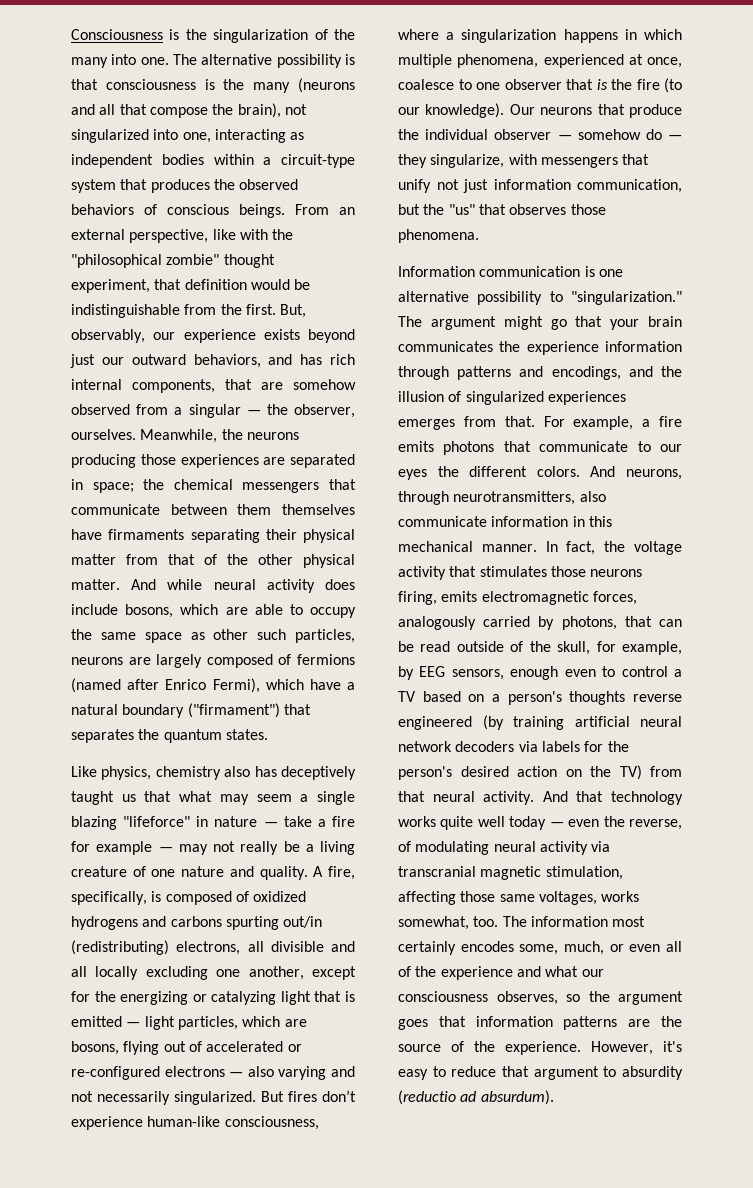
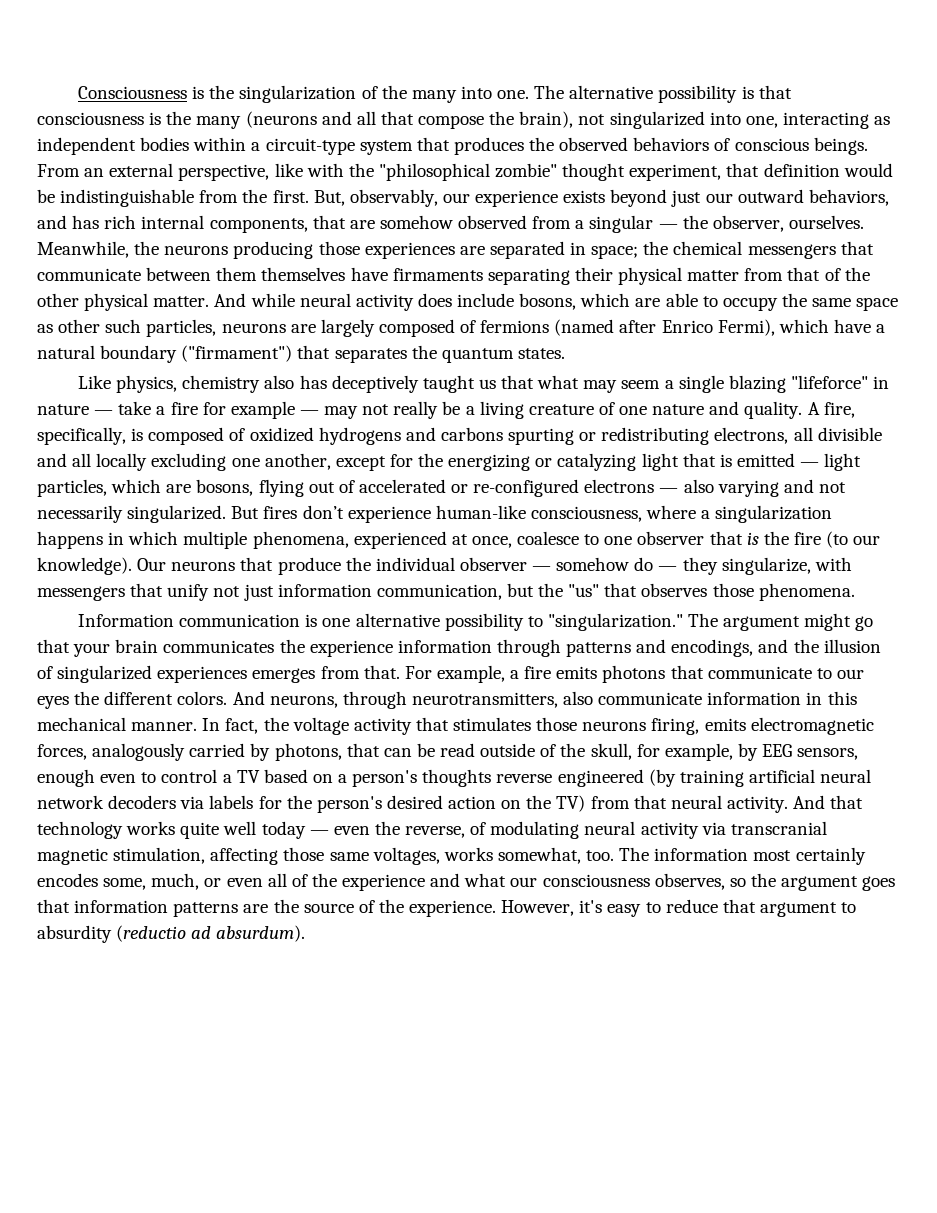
- A fire, specifically, is composed of oxidized hydrogens and carbons spurting out/in (redistributing) electrons, all divisible and all locally excluding one another, except for the energizing or catalyzing light that is emitted — light particles, which are bosons, flying out of accelerated or re-configured electrons — also varying and not necessarily singularized.
+ A fire, specifically, is composed of oxidized hydrogens and carbons spurting or redistributing electrons, all divisible and all locally excluding one another, except for the energizing or catalyzing light that is emitted — light particles, which are bosons, flying out of accelerated or re-configured electrons — also varying and not necessarily singularized.

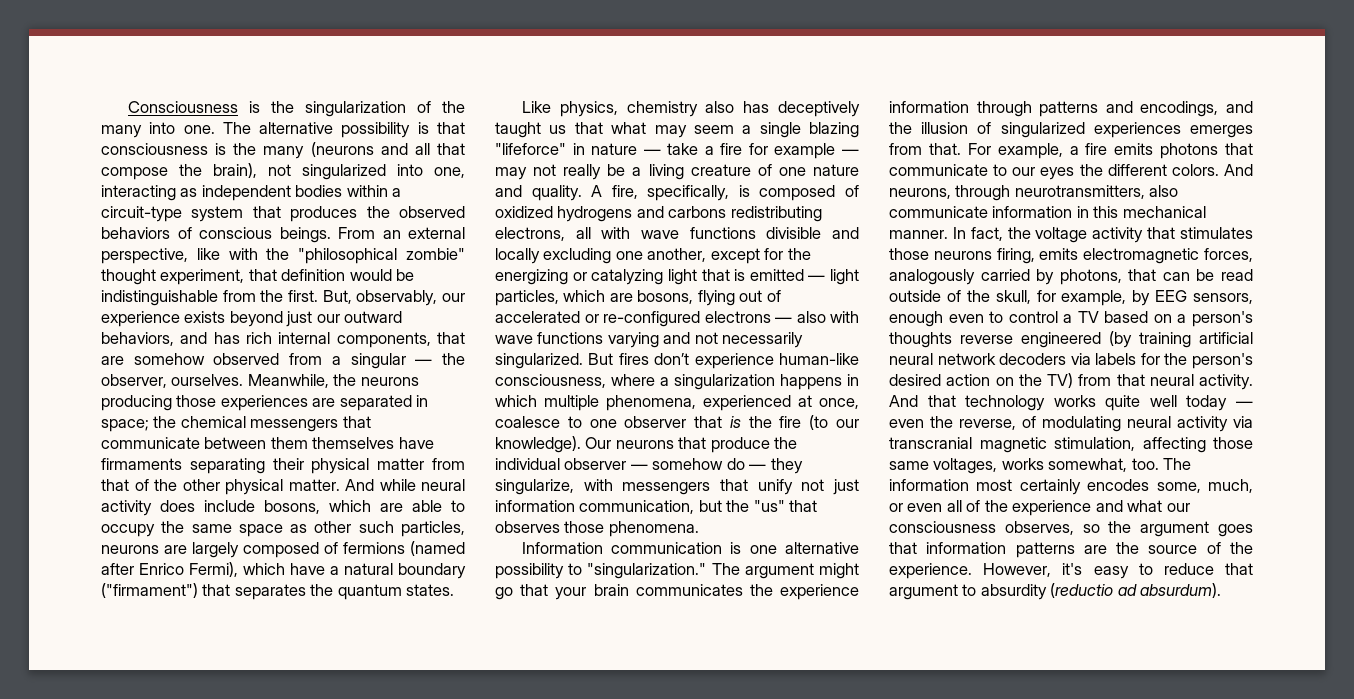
- A fire, specifically, is composed of oxidized hydrogens and carbons spurting or redistributing electrons, all divisible and all locally excluding one another, except for the energizing or catalyzing light that is emitted — light particles, which are bosons, flying out of accelerated or re-configured electrons — also varying and not necessarily singularized.
+ A fire, specifically, is composed of oxidized hydrogens and carbons redistributing electrons, all with wave functions divisible and locally excluding one another, except for the energizing or catalyzing light that is emitted — light particles, which are bosons, flying out of accelerated or re-configured electrons — also with wave functions varying and not necessarily singularized.

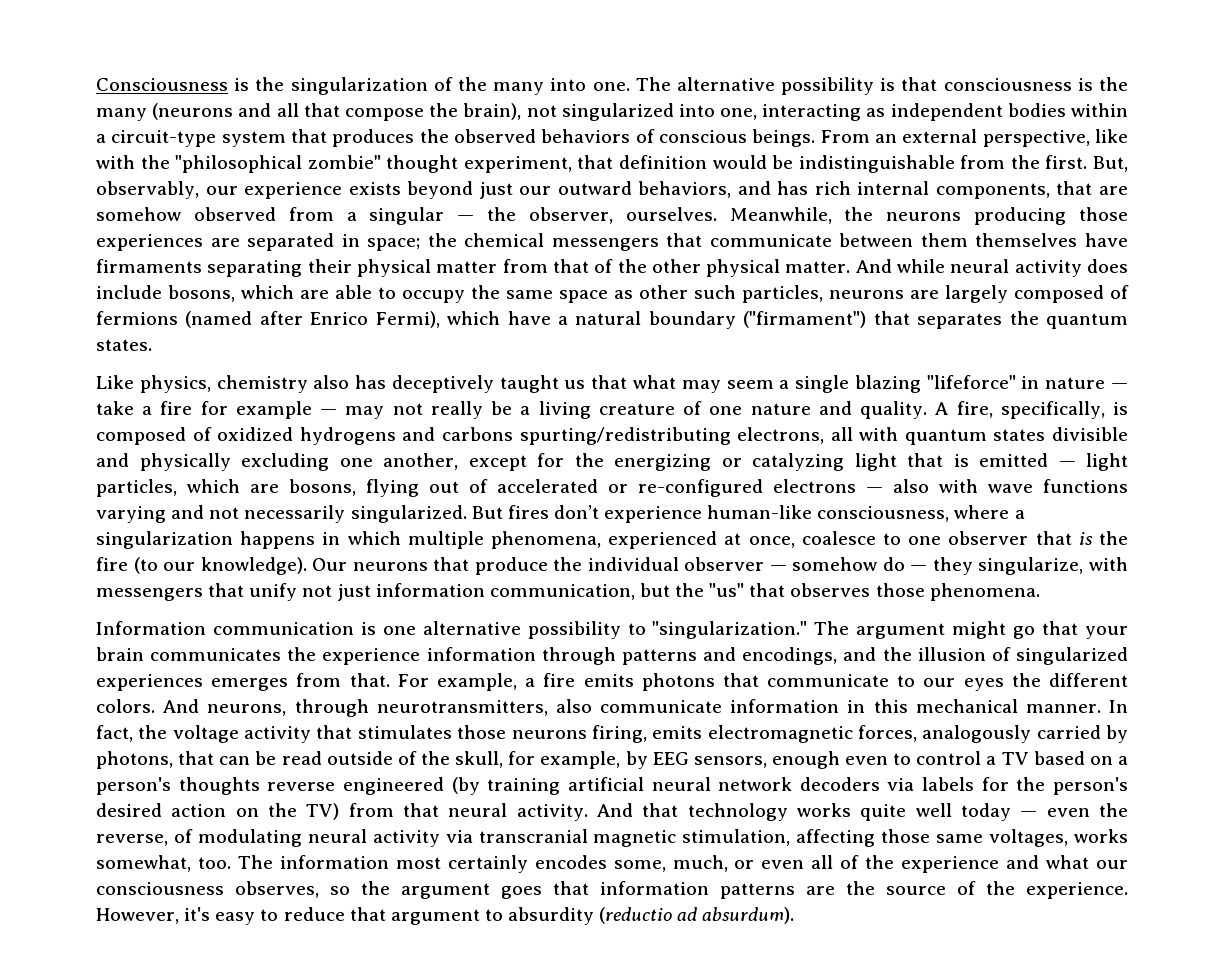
- A fire, specifically, is composed of oxidized hydrogens and carbons redistributing electrons, all with wave functions divisible and locally excluding one another, except for the energizing or catalyzing light that is emitted — light particles, which are bosons, flying out of accelerated or re-configured electrons — also with wave functions varying and not necessarily singularized.
+ A fire, specifically, is composed of oxidized hydrogens and carbons spurting/redistributing electrons, all with quantum states divisible and physically excluding one another, except for the energizing or catalyzing light that is emitted — light particles, which are bosons, flying out of accelerated or re-configured electrons — also with wave functions varying and not necessarily singularized.

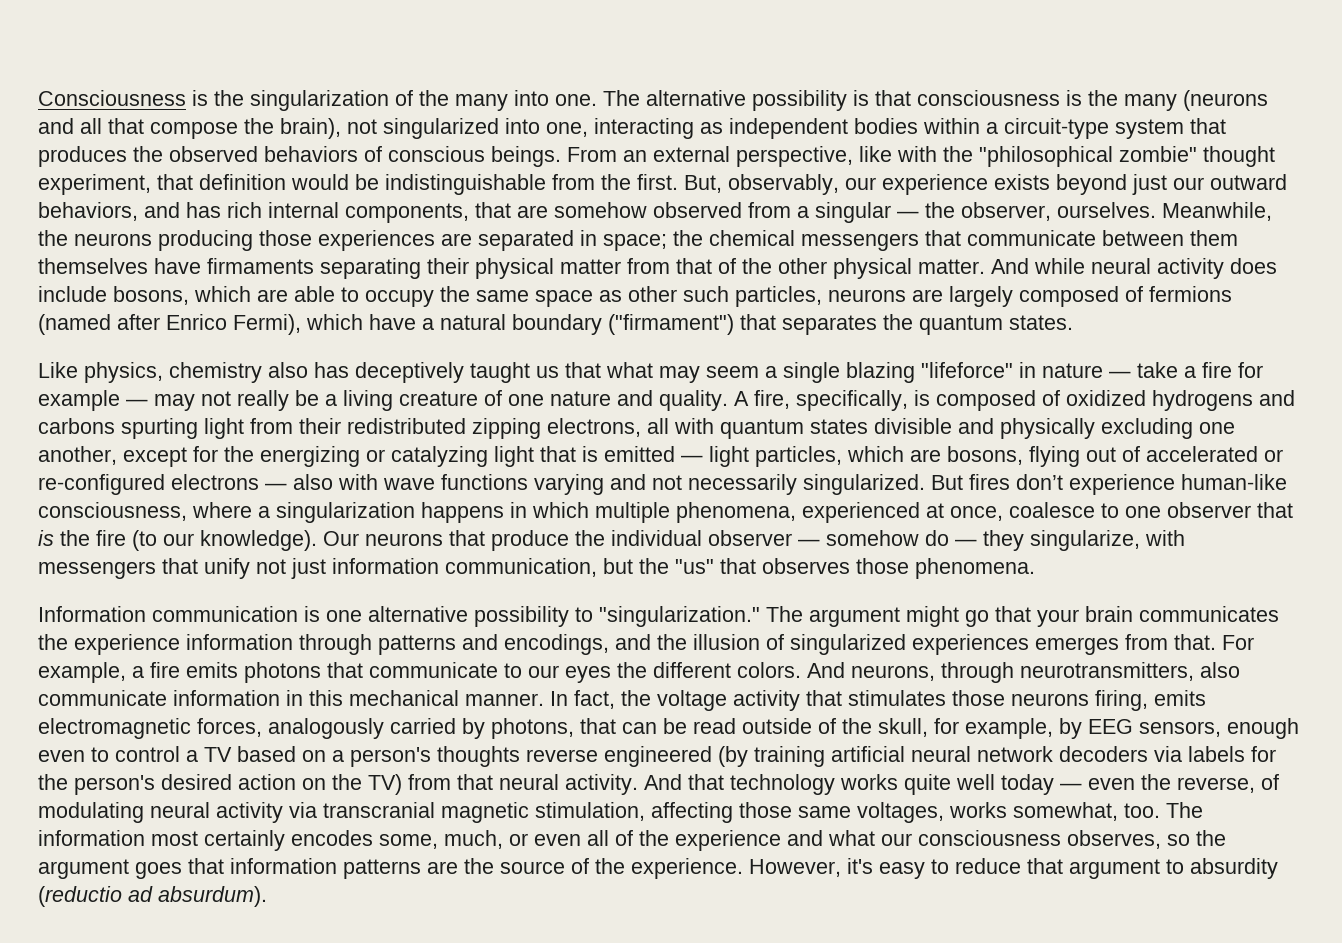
- A fire, specifically, is composed of oxidized hydrogens and carbons spurting/redistributing electrons, all with quantum states divisible and physically excluding one another, except for the energizing or catalyzing light that is emitted — light particles, which are bosons, flying out of accelerated or re-configured electrons — also with wave functions varying and not necessarily singularized.
+ A fire, specifically, is composed of oxidized hydrogens and carbons spurting light from their redistributed zipping electrons, all with quantum states divisible and physically excluding one another, except for the energizing or catalyzing light that is emitted — light particles, which are bosons, flying out of accelerated or re-configured electrons — also with wave functions varying and not necessarily singularized.

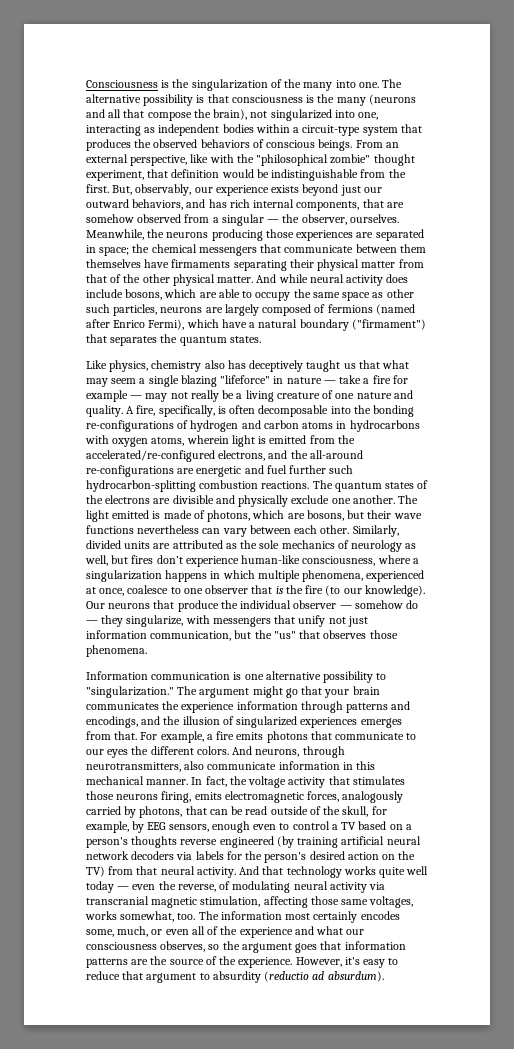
- A fire, specifically, is composed of oxidized hydrogens and carbons spurting light from their redistributed zipping electrons, all with quantum states divisible and physically excluding one another, except for the energizing or catalyzing light that is emitted — light particles, which are bosons, flying out of accelerated or re-configured electrons — also with wave functions varying and not necessarily singularized. But fires don’t experience human-like consciousness, where a singularization happens in which multiple phenomena, experienced at once, coalesce to one observer that is the fire (to our knowledge).
+ A fire, specifically, is often decomposable into the bonding re-configurations of hydrogen and carbon atoms in hydrocarbons with oxygen atoms, wherein light is emitted from the accelerated/re-configured electrons, and the all-around re-configurations are energetic and fuel further such hydrocarbon-splitting combustion reactions. The quantum states of the electrons are divisible and physically exclude one another. The light emitted is made of photons, which are bosons, but their wave functions nevertheless can vary between each other. Similarly, divided units are attributed as the sole mechanics of neurology as well, but fires don’t experience human-like consciousness, where a singularization happens in which multiple phenomena, experienced at once, coalesce to one observer that is the fire (to our knowledge).

